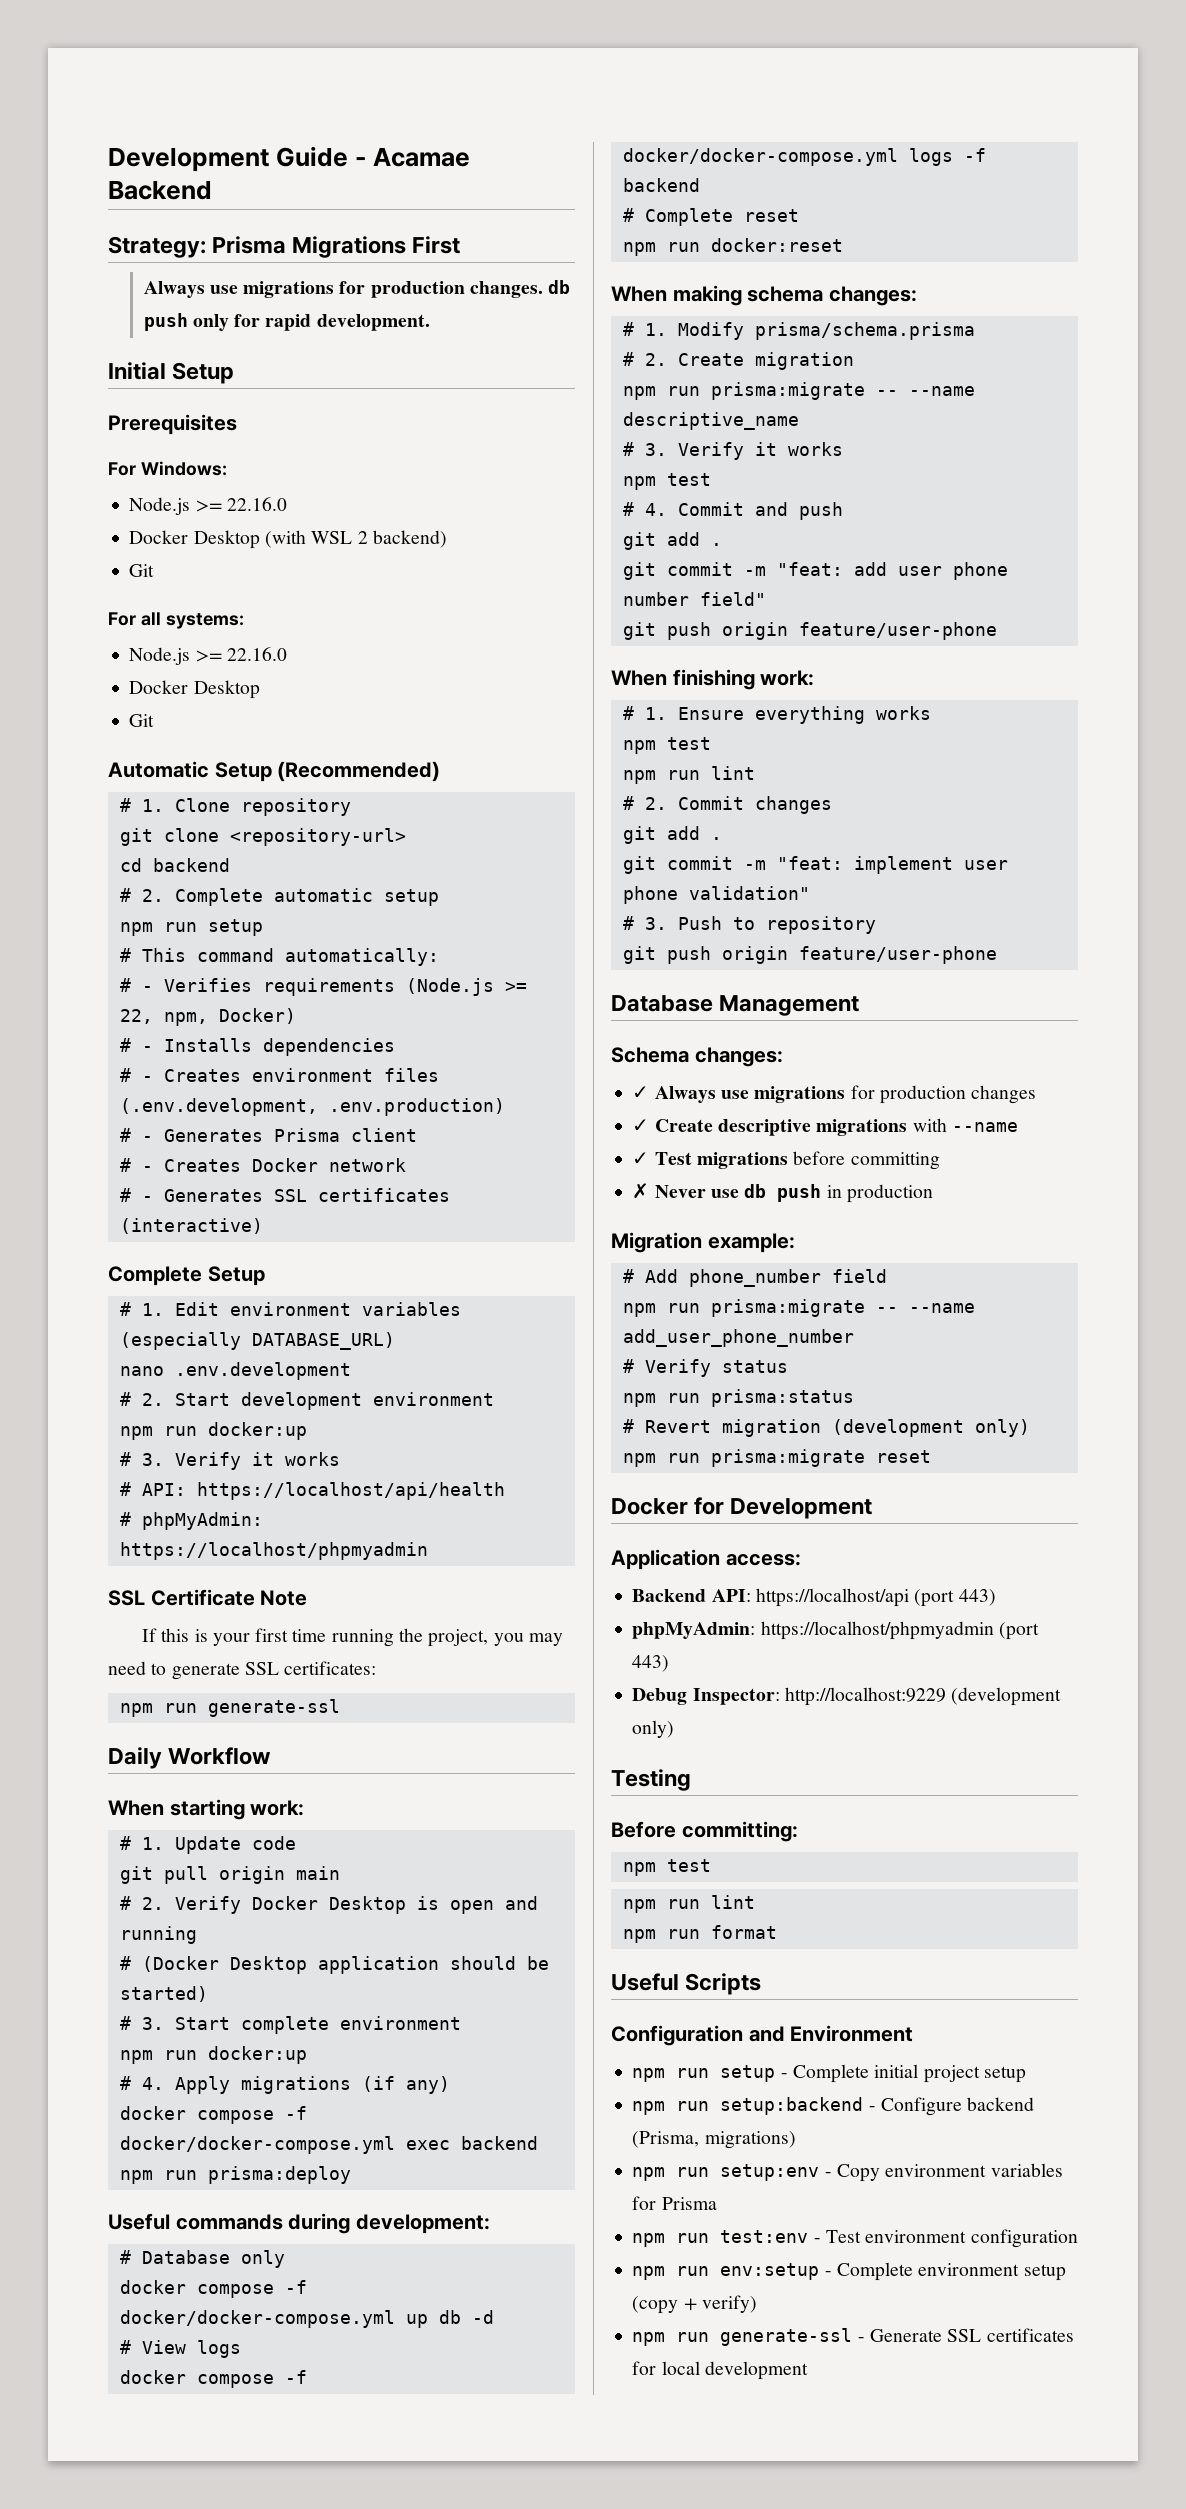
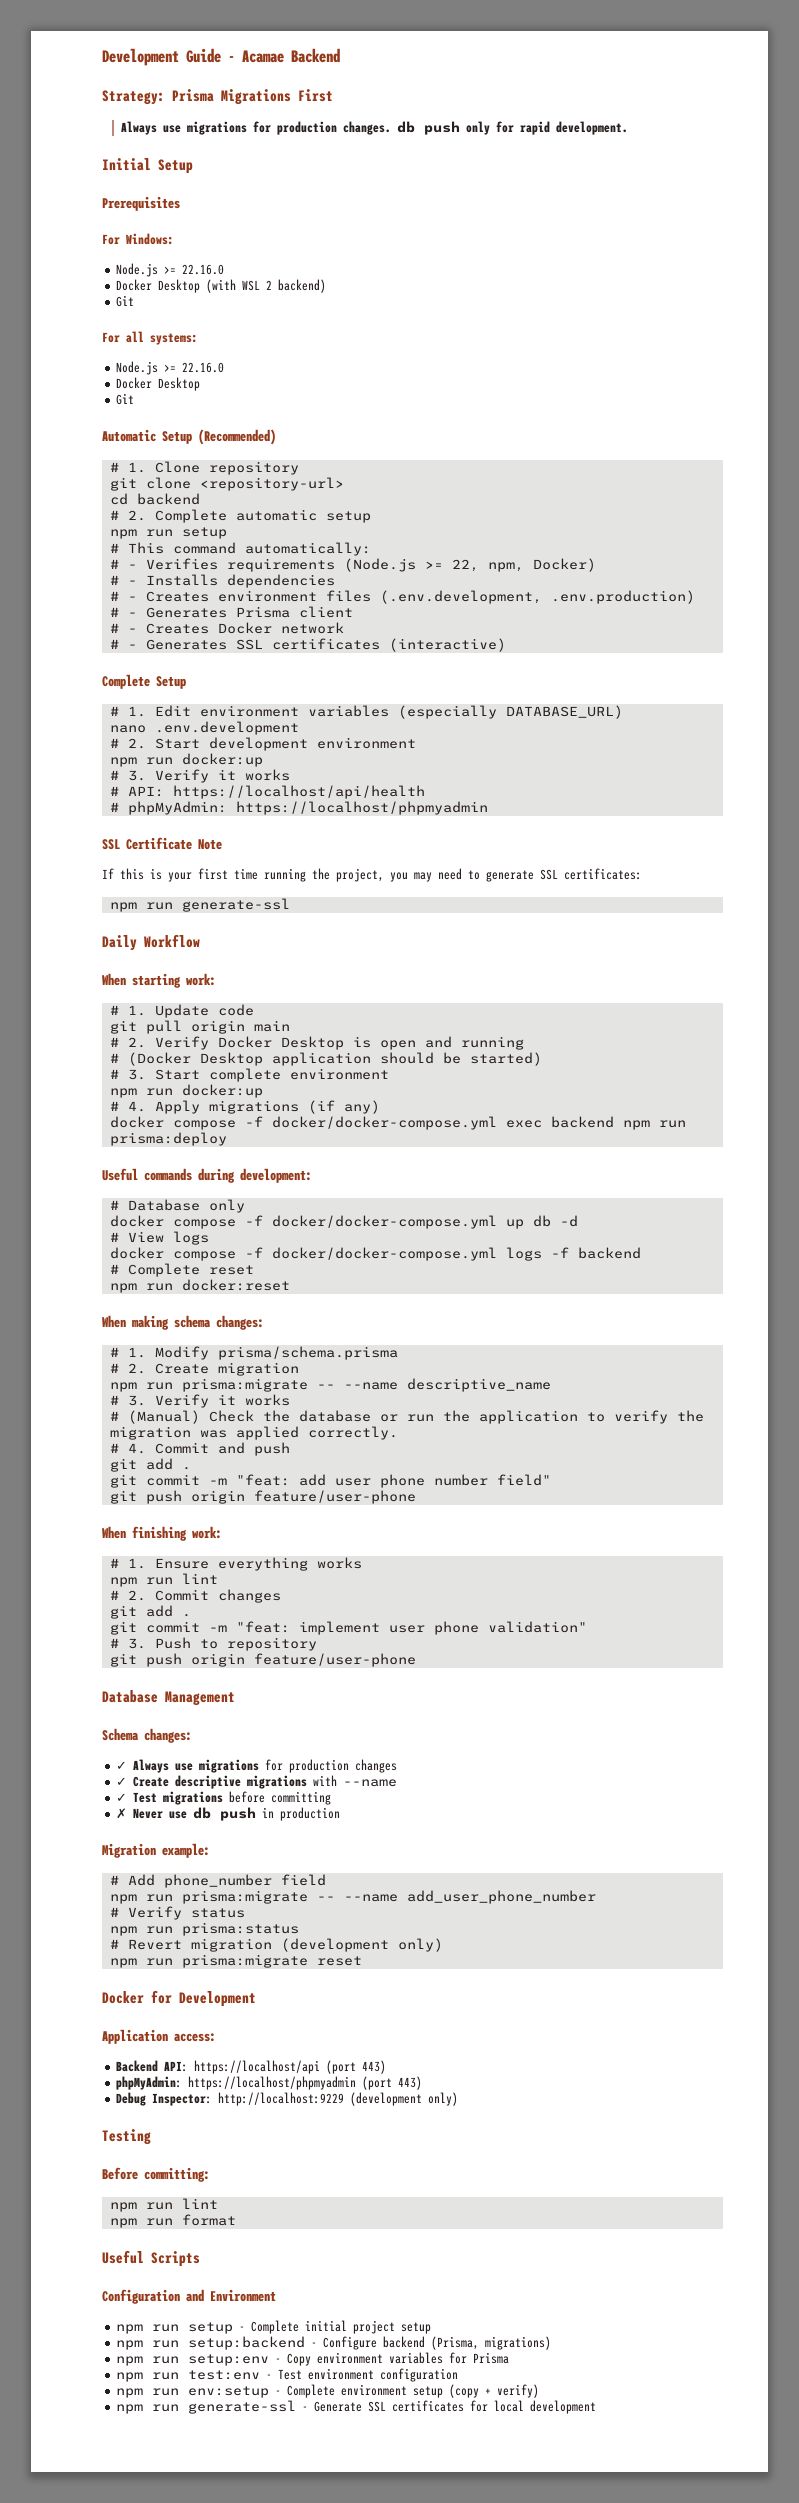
  npm run prisma:migrate -- --name descriptive_name
  # 3. Verify it works
- npm test
+ # (Manual) Check the database or run the application to verify the migration was applied correctly.
  # 1. Ensure everything works
- npm test
  Before committing:
- npm test

